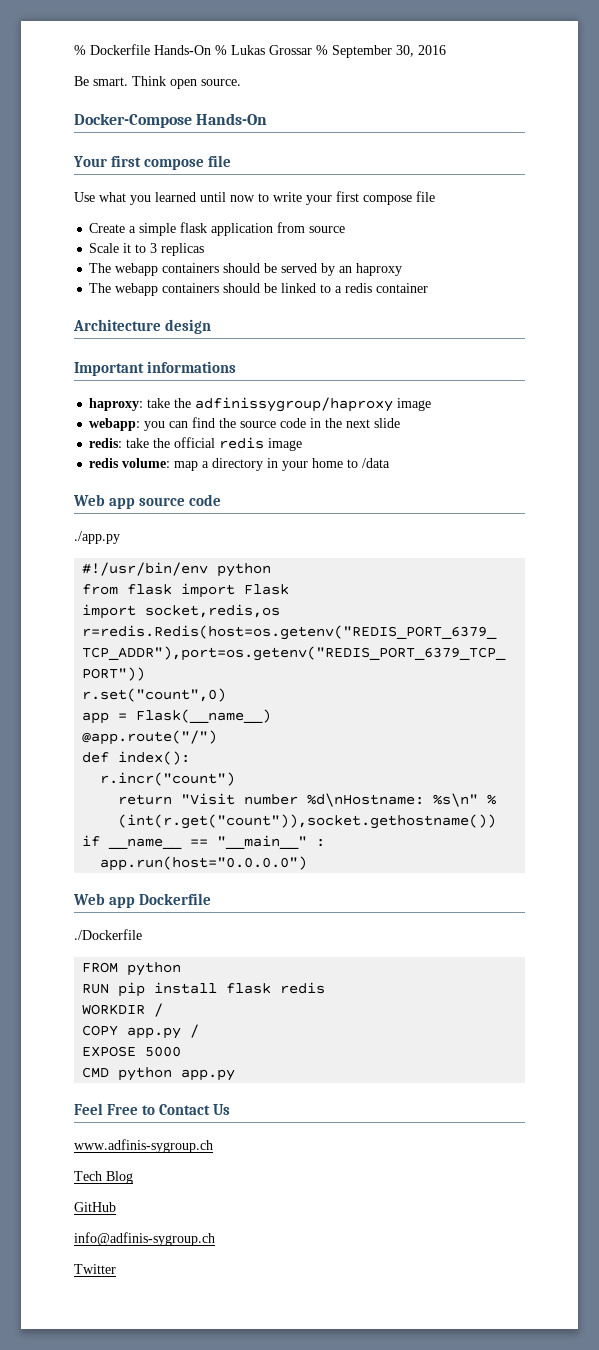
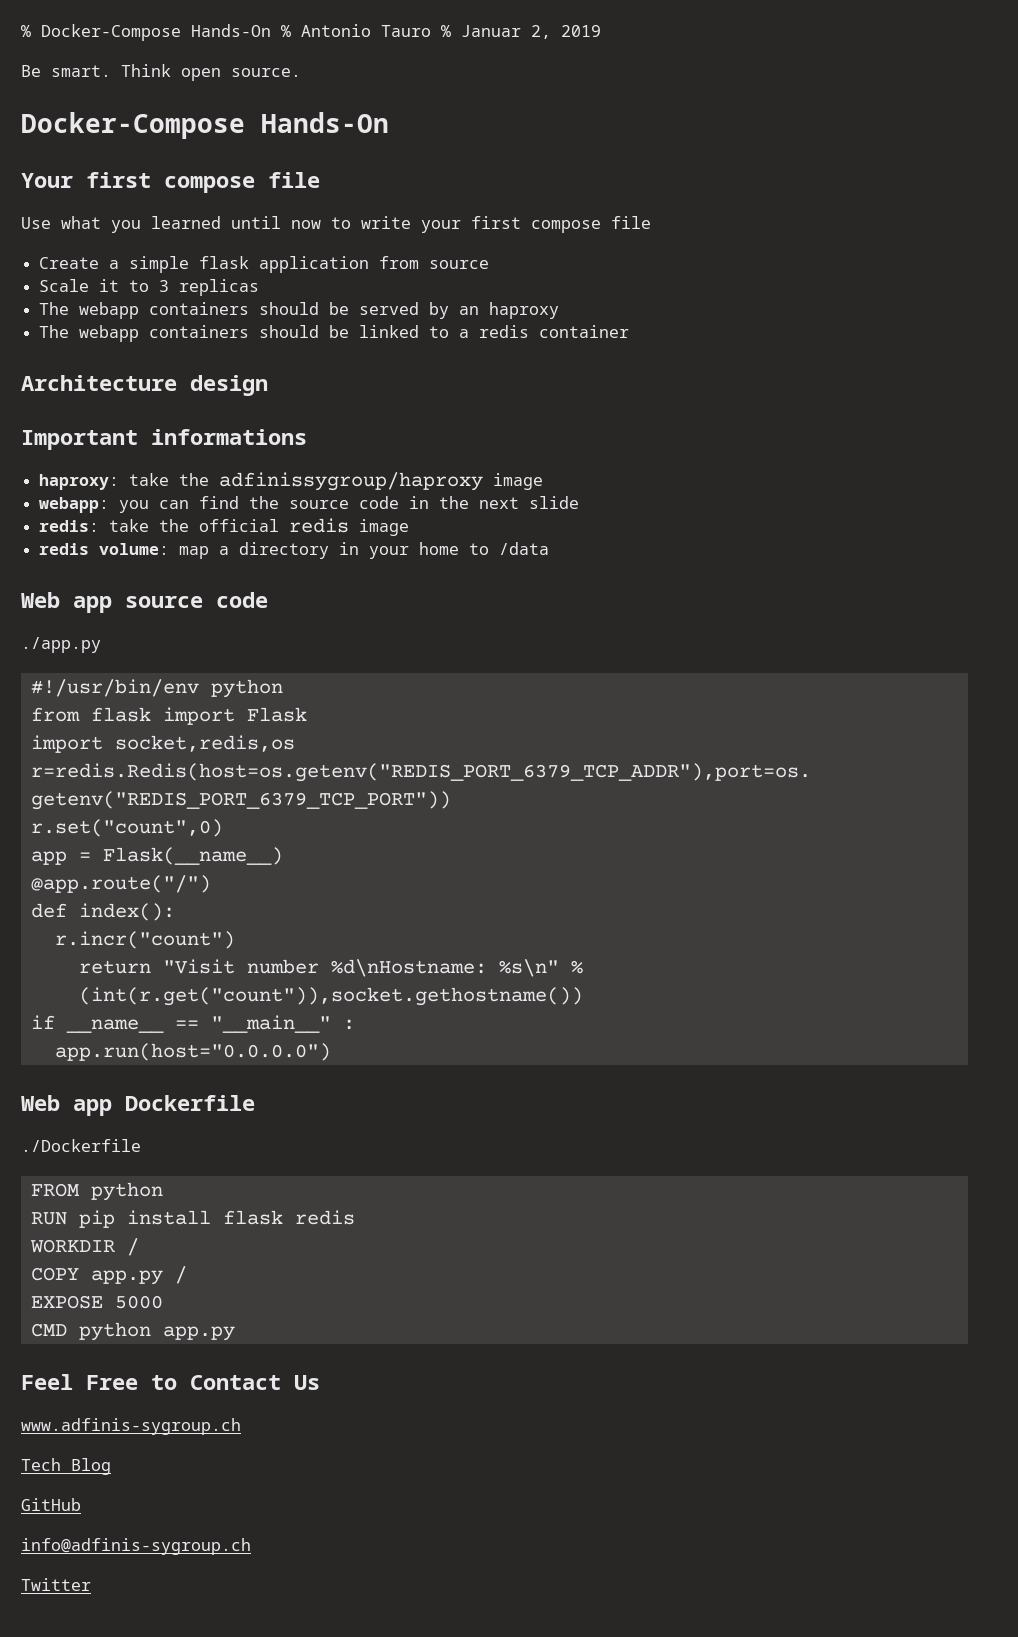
- % Dockerfile Hands-On % Lukas Grossar % September 30, 2016
+ % Docker-Compose Hands-On % Antonio Tauro % Januar 2, 2019

